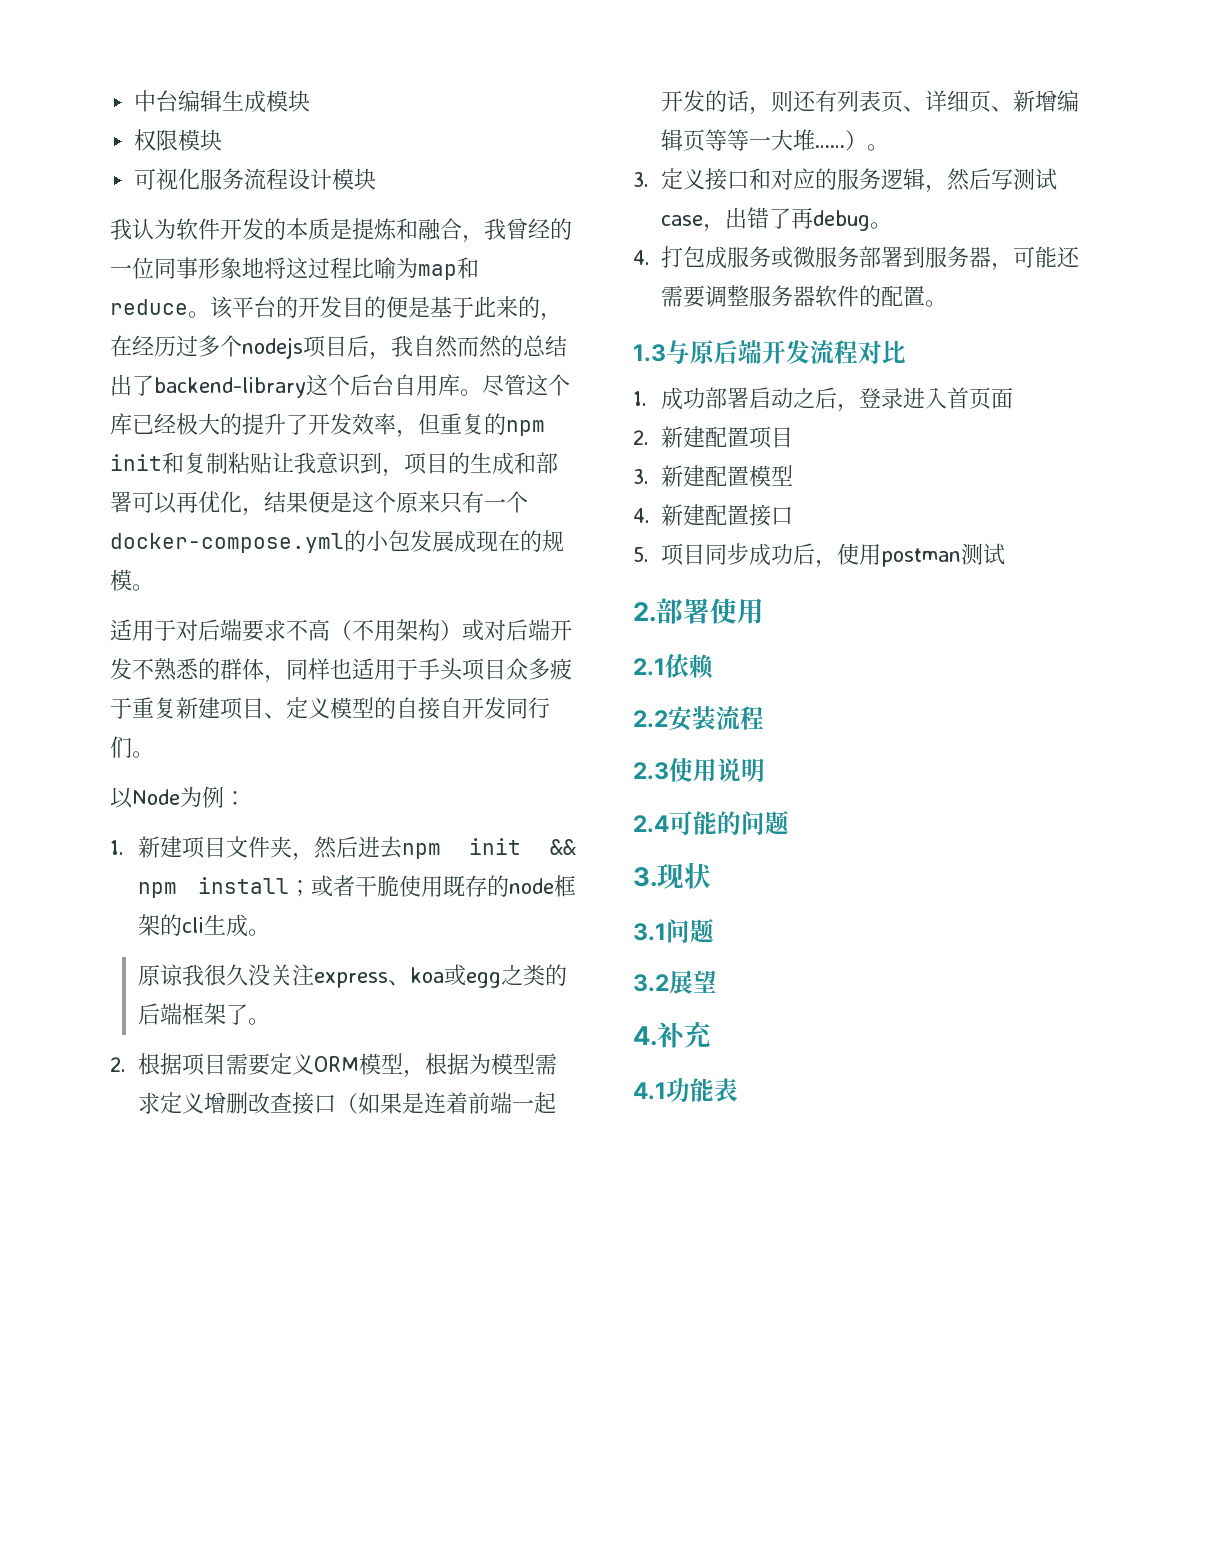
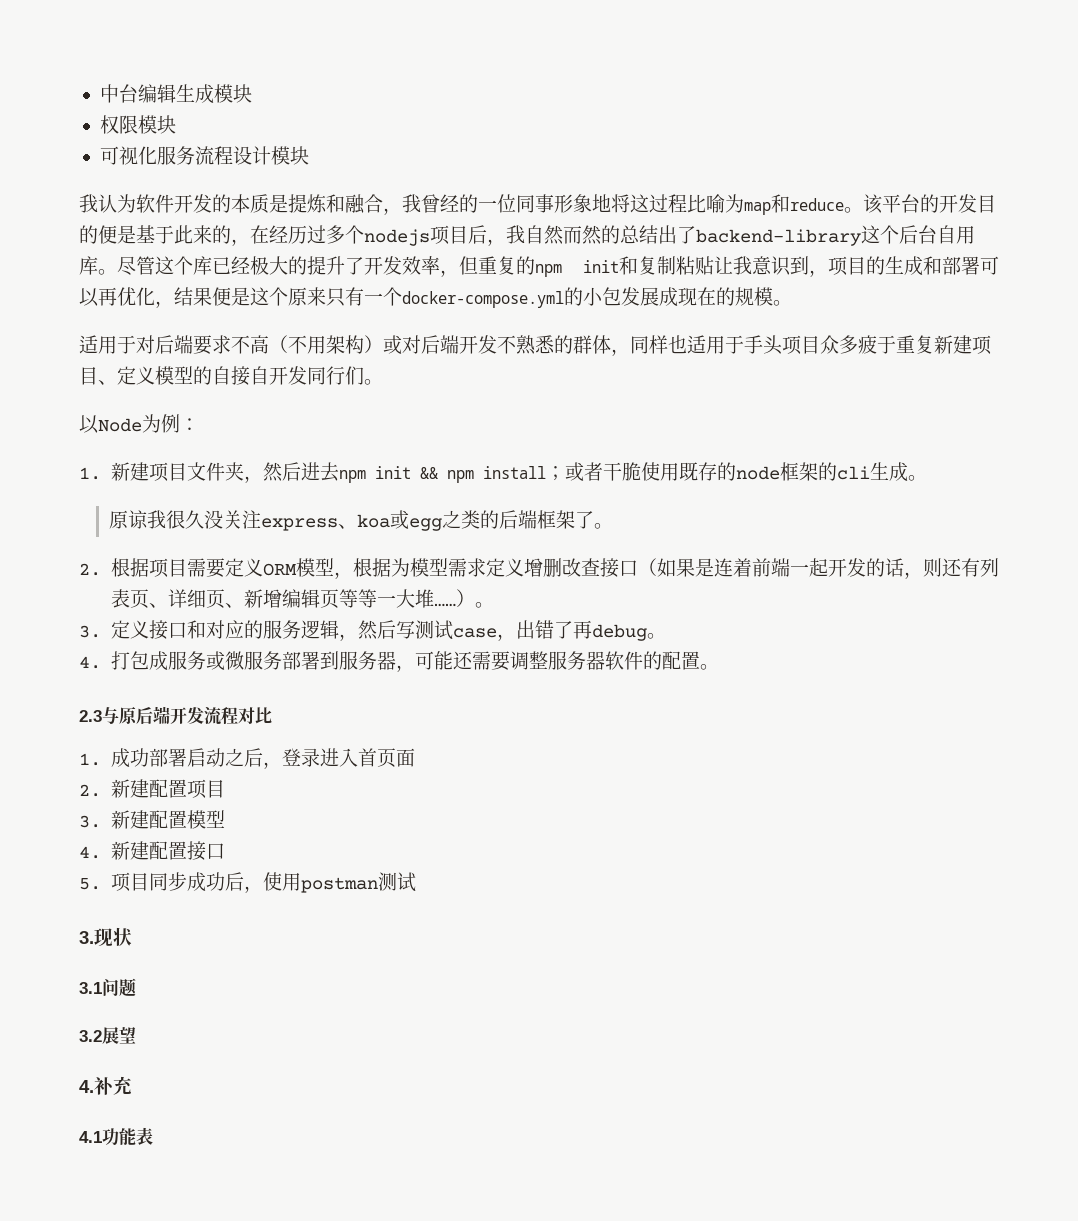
- 1.3与原后端开发流程对比
+ 2.3与原后端开发流程对比
- 2.部署使用
- 2.1依赖
- 2.2安装流程
- 2.3使用说明
- 2.4可能的问题

